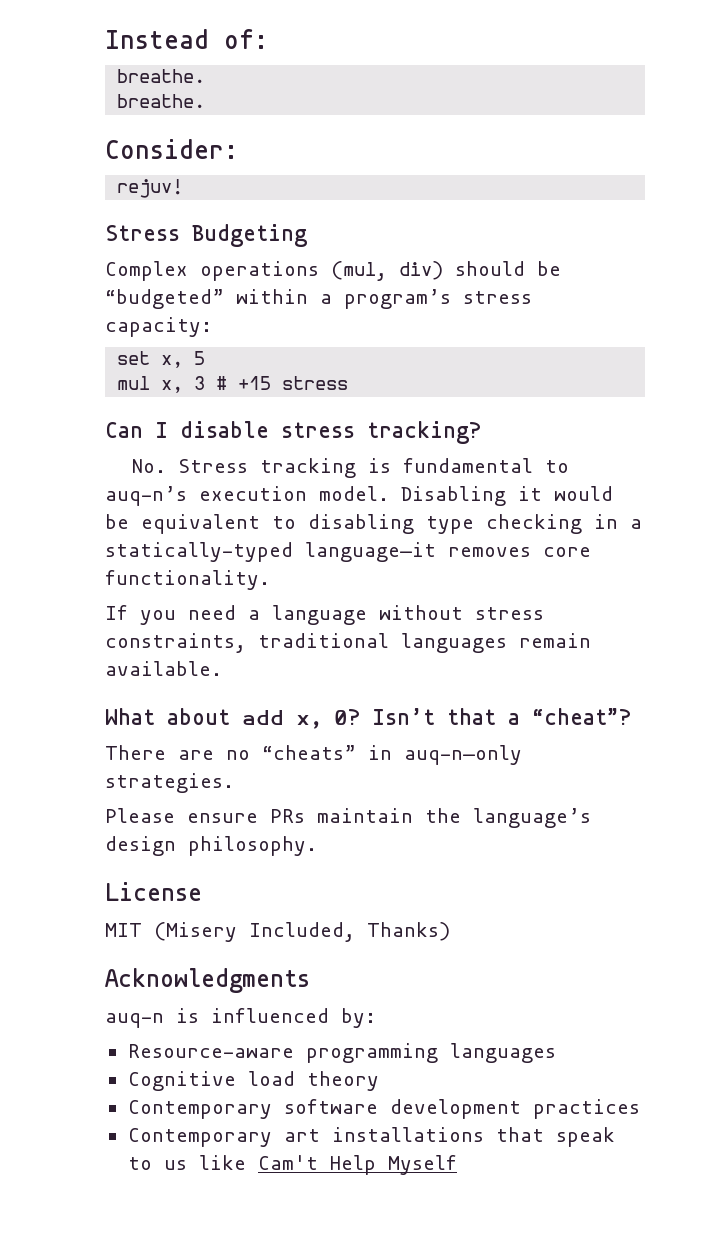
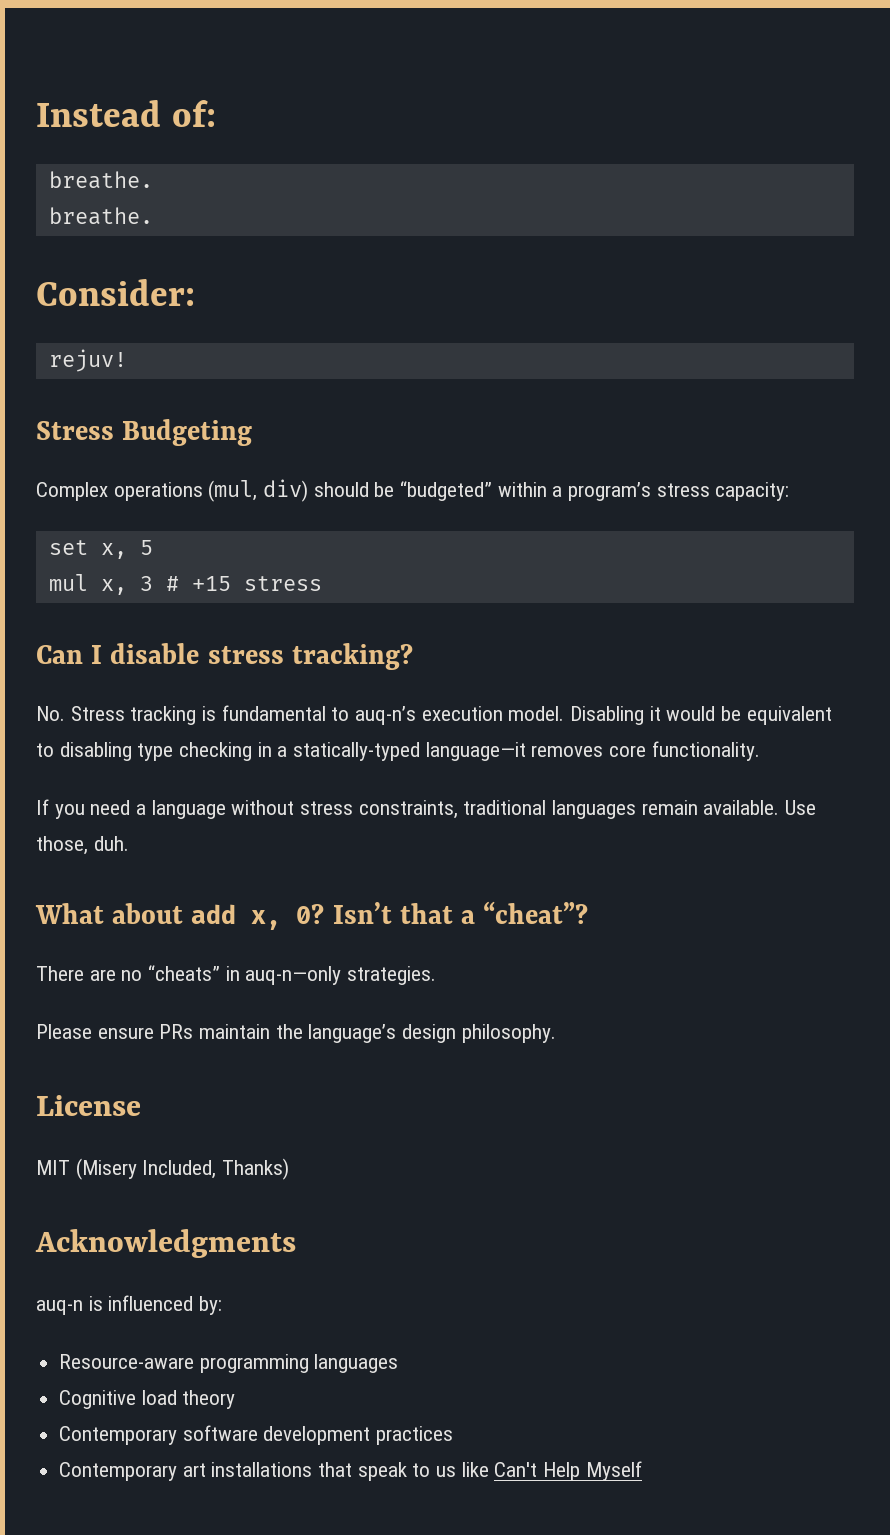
+ Use those, duh.
- Contemporary art installations that speak to us like Cam't Help Myself
+ Contemporary art installations that speak to us like Can't Help Myself

